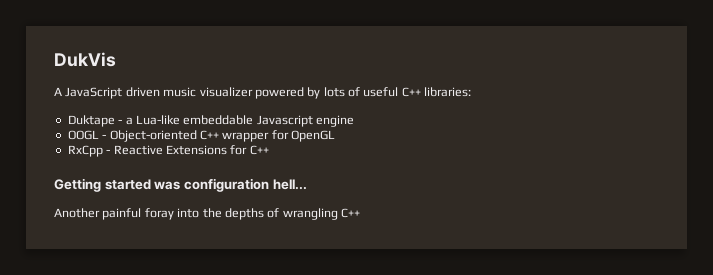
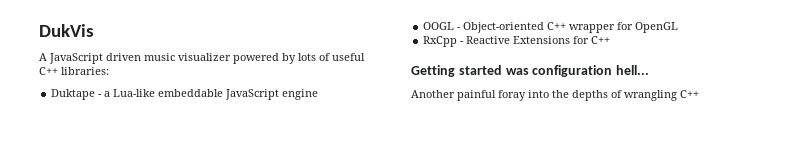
- Duktape - a Lua-like embeddable Javascript engine
+ Duktape - a Lua-like embeddable JavaScript engine

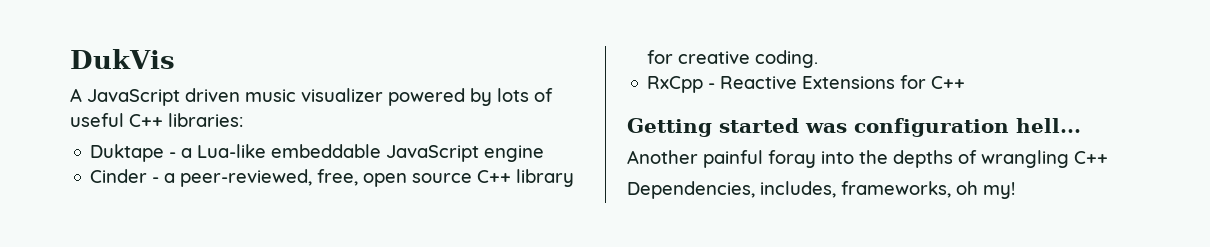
- OOGL - Object-oriented C++ wrapper for OpenGL
+ Cinder - a peer-reviewed, free, open source C++ library for creative coding.
+ Dependencies, includes, frameworks, oh my!

